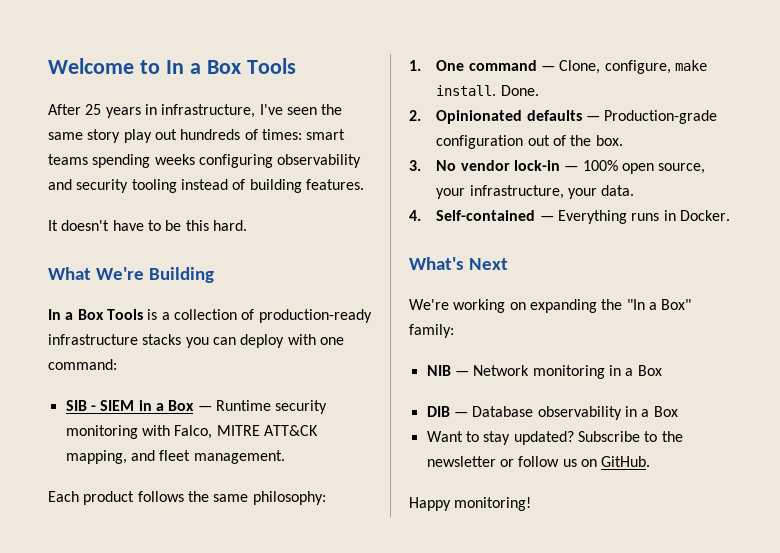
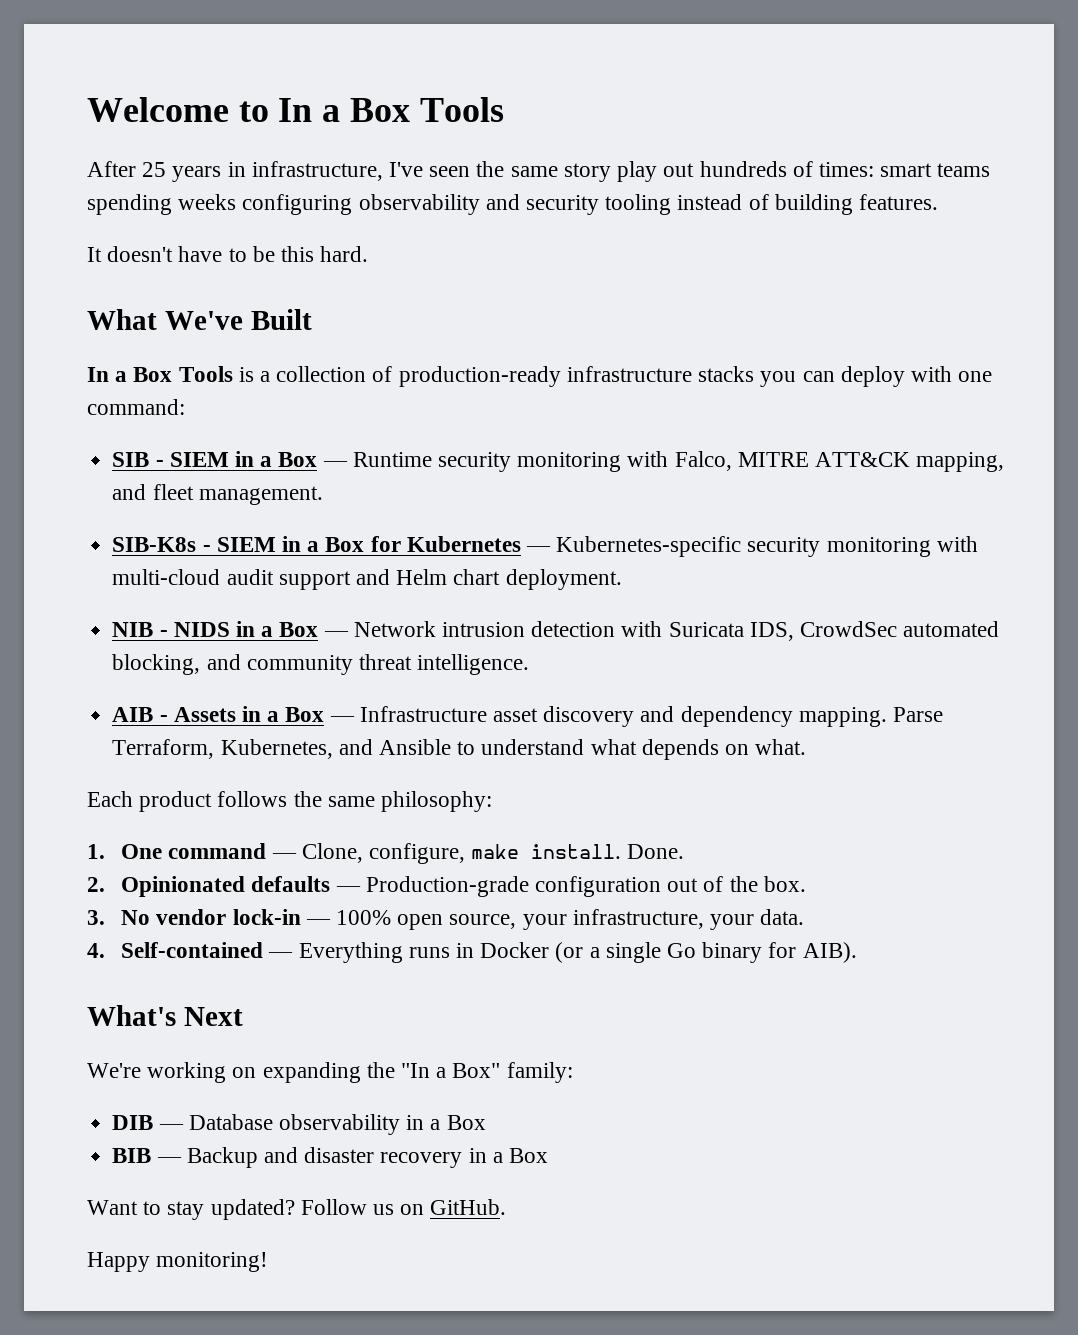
- What We're Building
+ What We've Built
+ SIB-K8s - SIEM in a Box for Kubernetes — Kubernetes-specific security monitoring with multi-cloud audit support and Helm chart deployment.
+ NIB - NIDS in a Box — Network intrusion detection with Suricata IDS, CrowdSec automated blocking, and community threat intelligence.
+ AIB - Assets in a Box — Infrastructure asset discovery and dependency mapping. Parse Terraform, Kubernetes, and Ansible to understand what depends on what.
- 4. Self-contained — Everything runs in Docker.
+ 4. Self-contained — Everything runs in Docker (or a single Go binary for AIB).
- NIB — Network monitoring in a Box
- Want to stay updated? Subscribe to the newsletter or follow us on GitHub.
+ BIB — Backup and disaster recovery in a Box
+ Want to stay updated? Follow us on GitHub.

